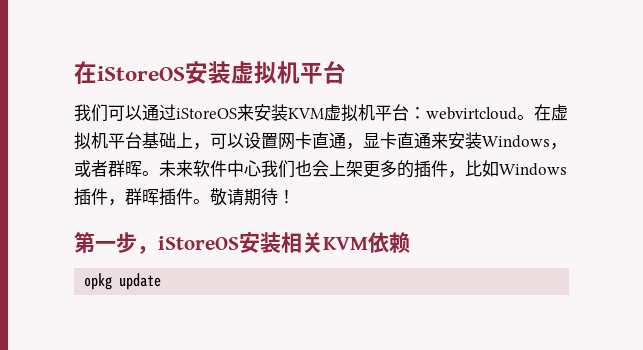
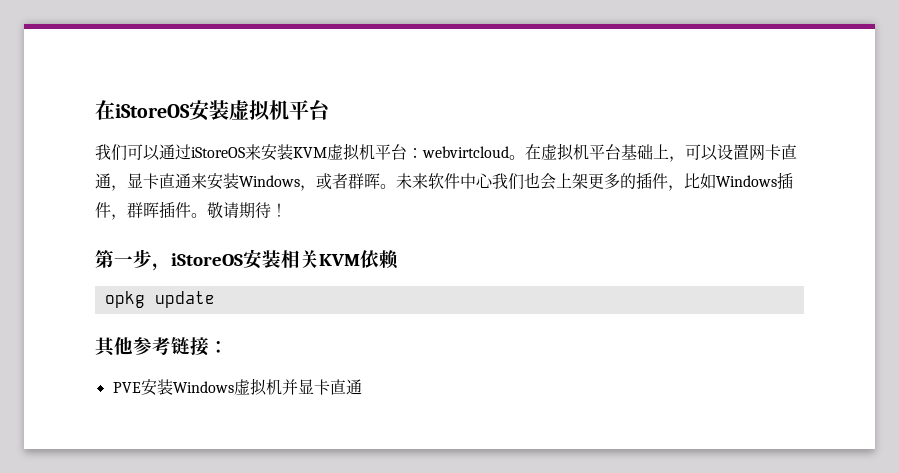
+ 其他参考链接：
+ PVE安装Windows虚拟机并显卡直通

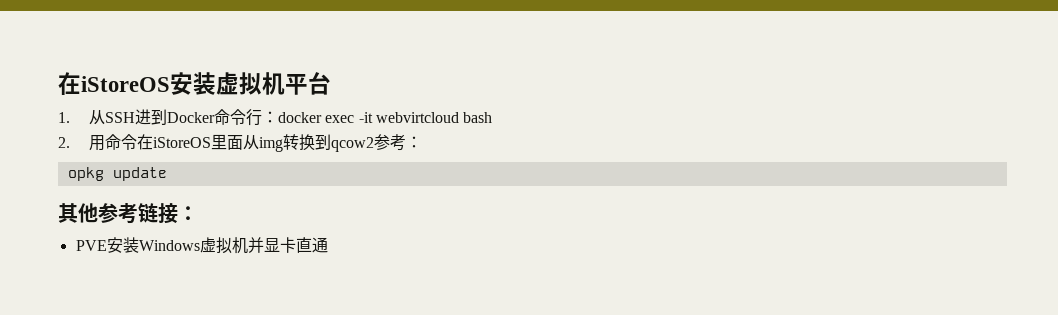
- 我们可以通过iStoreOS来安装KVM虚拟机平台：webvirtcloud。在虚拟机平台基础上，可以设置网卡直通，显卡直通来安装Windows，或者群晖。未来软件中心我们也会上架更多的插件，比如Windows插件，群晖插件。敬请期待！
- 第一步，iStoreOS安装相关KVM依赖
+ 1.从SSH进到Docker命令行：docker exec -it webvirtcloud bash
+ 2.用命令在iStoreOS里面从img转换到qcow2参考：

